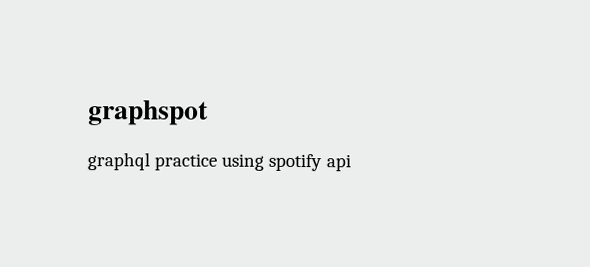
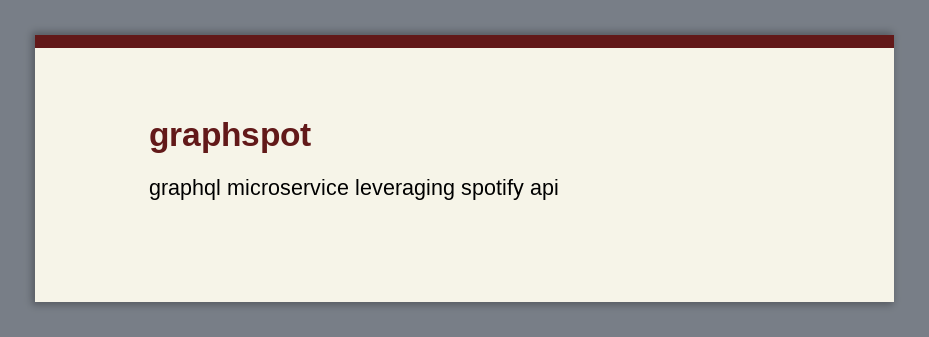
- graphql practice using spotify api
+ graphql microservice leveraging spotify api

